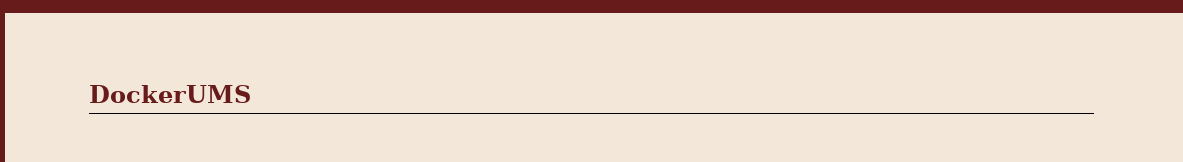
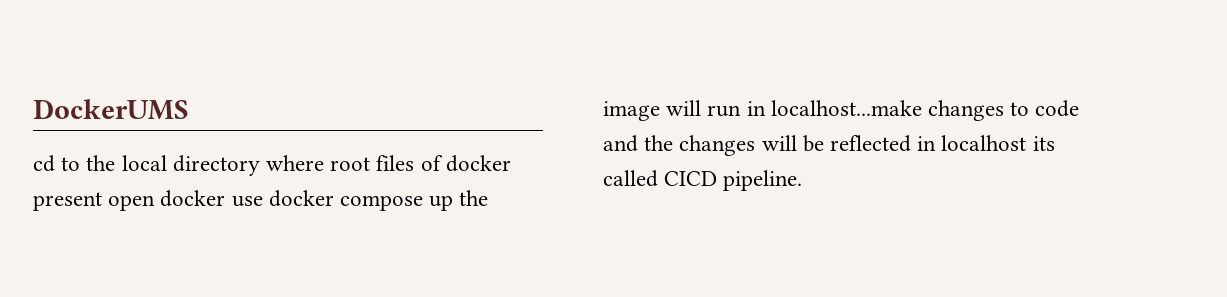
+ cd to the local directory where root files of docker present open docker use docker compose up the image will run in localhost...make changes to code and the changes will be reflected in localhost its called CICD pipeline.

